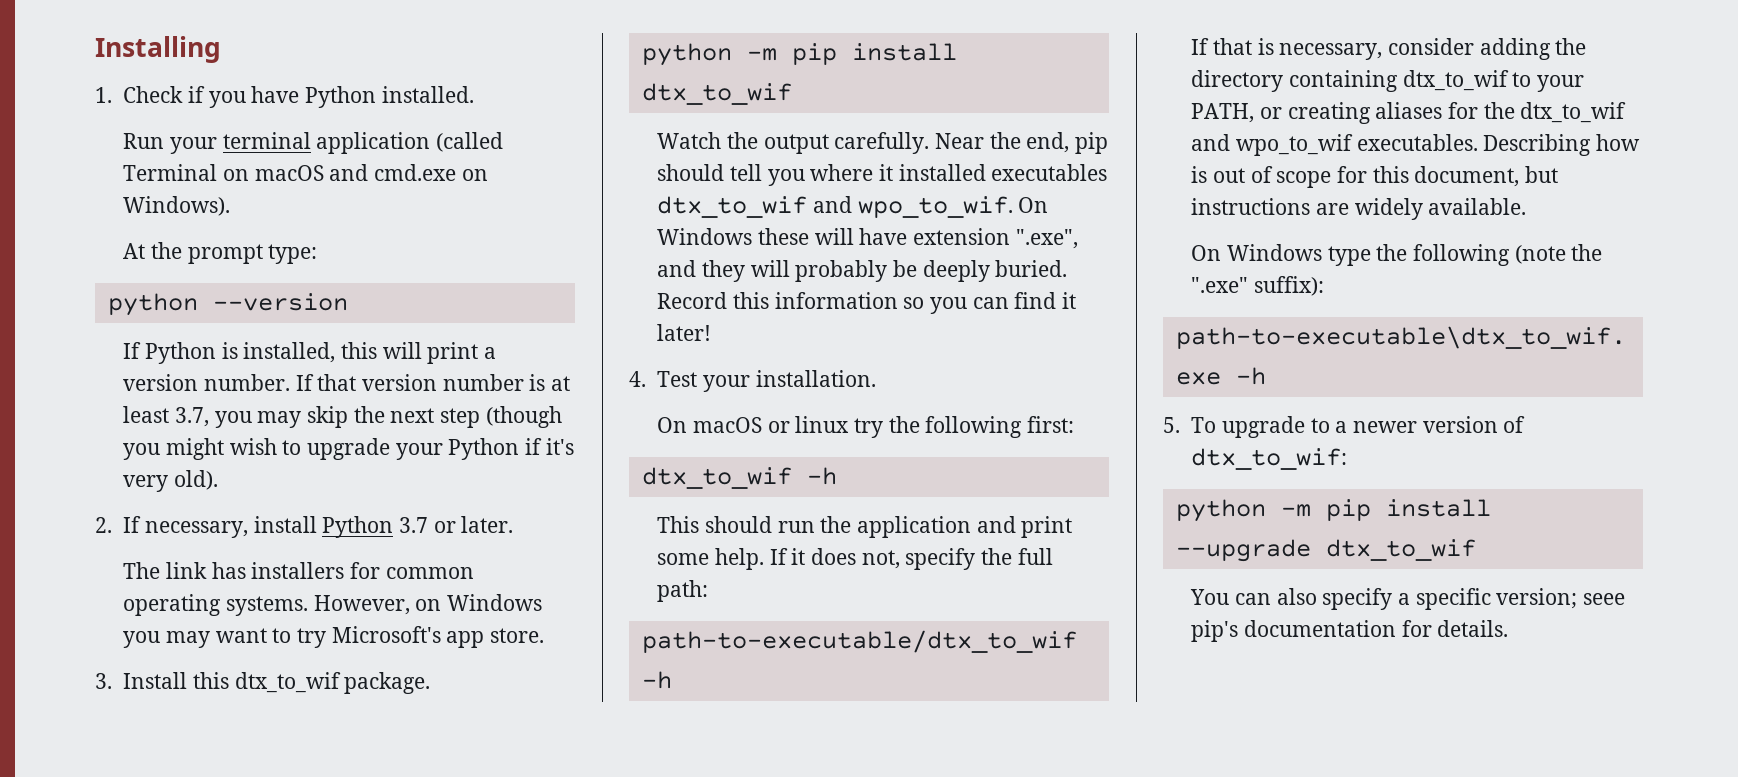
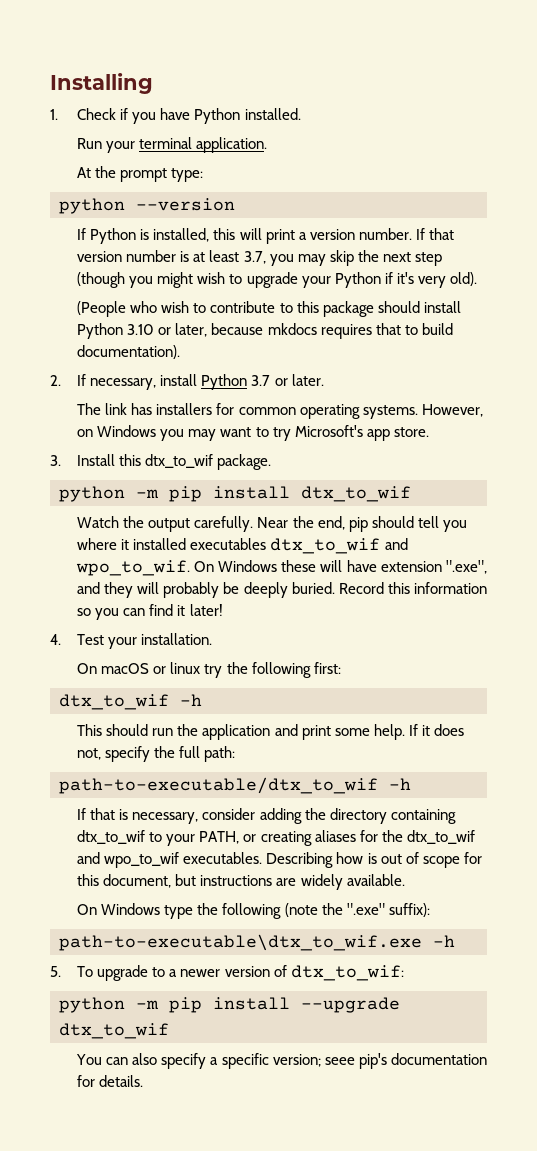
- Run your terminal application (called Terminal on macOS and cmd.exe on Windows).
+ Run your terminal application.
+ (People who wish to contribute to this package should install Python 3.10 or later, because mkdocs requires that to build documentation).

